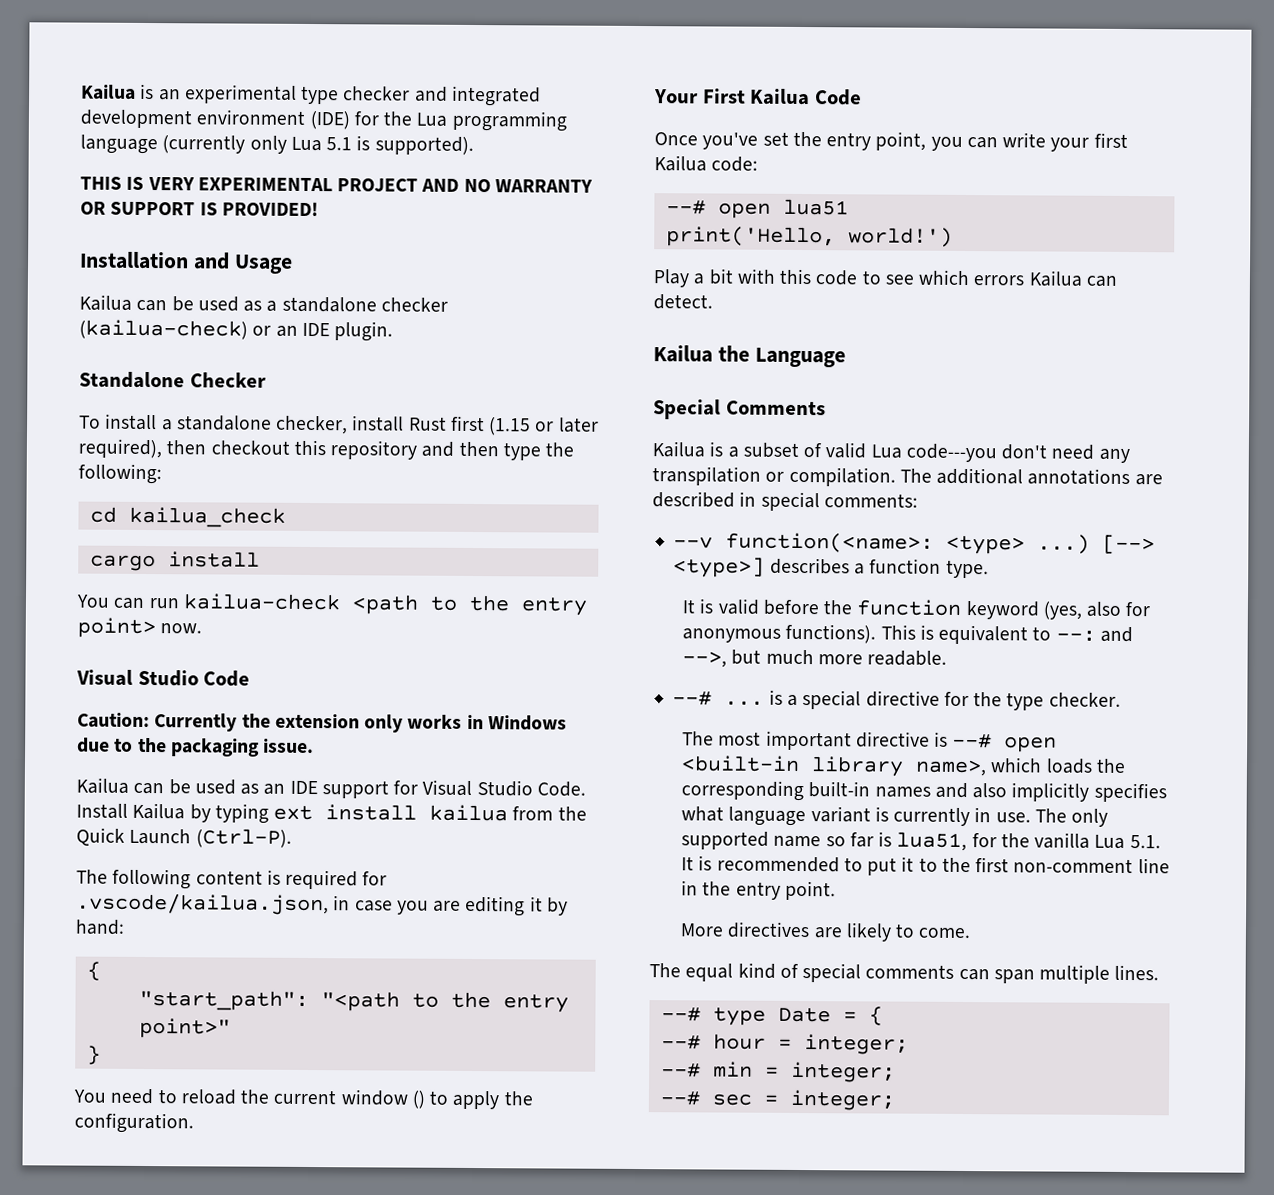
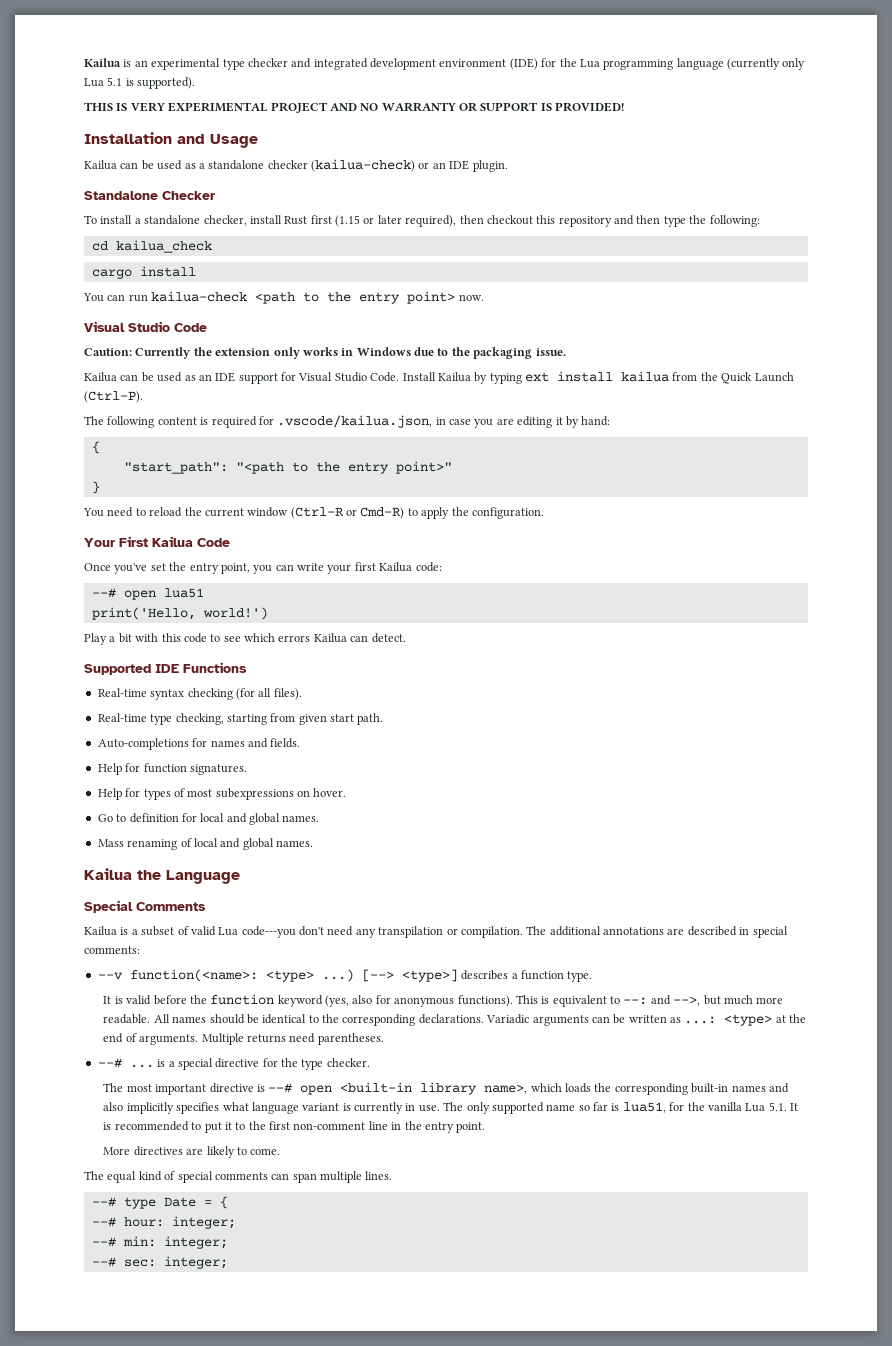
- You need to reload the current window () to apply the configuration.
+ You need to reload the current window (Ctrl-R or Cmd-R) to apply the configuration.
+ Supported IDE Functions
+ Real-time syntax checking (for all files).
+ Real-time type checking, starting from given start path.
+ Auto-completions for names and fields.
+ Help for function signatures.
+ Help for types of most subexpressions on hover.
+ Go to definition for local and global names.
+ Mass renaming of local and global names.
+ All names should be identical to the corresponding declarations. Variadic arguments can be written as ...: <type> at the end of arguments. Multiple returns need parentheses.
- --# hour = integer;
- --# min = integer;
- --# sec = integer;
+ --# hour: integer;
+ --# min: integer;
+ --# sec: integer;

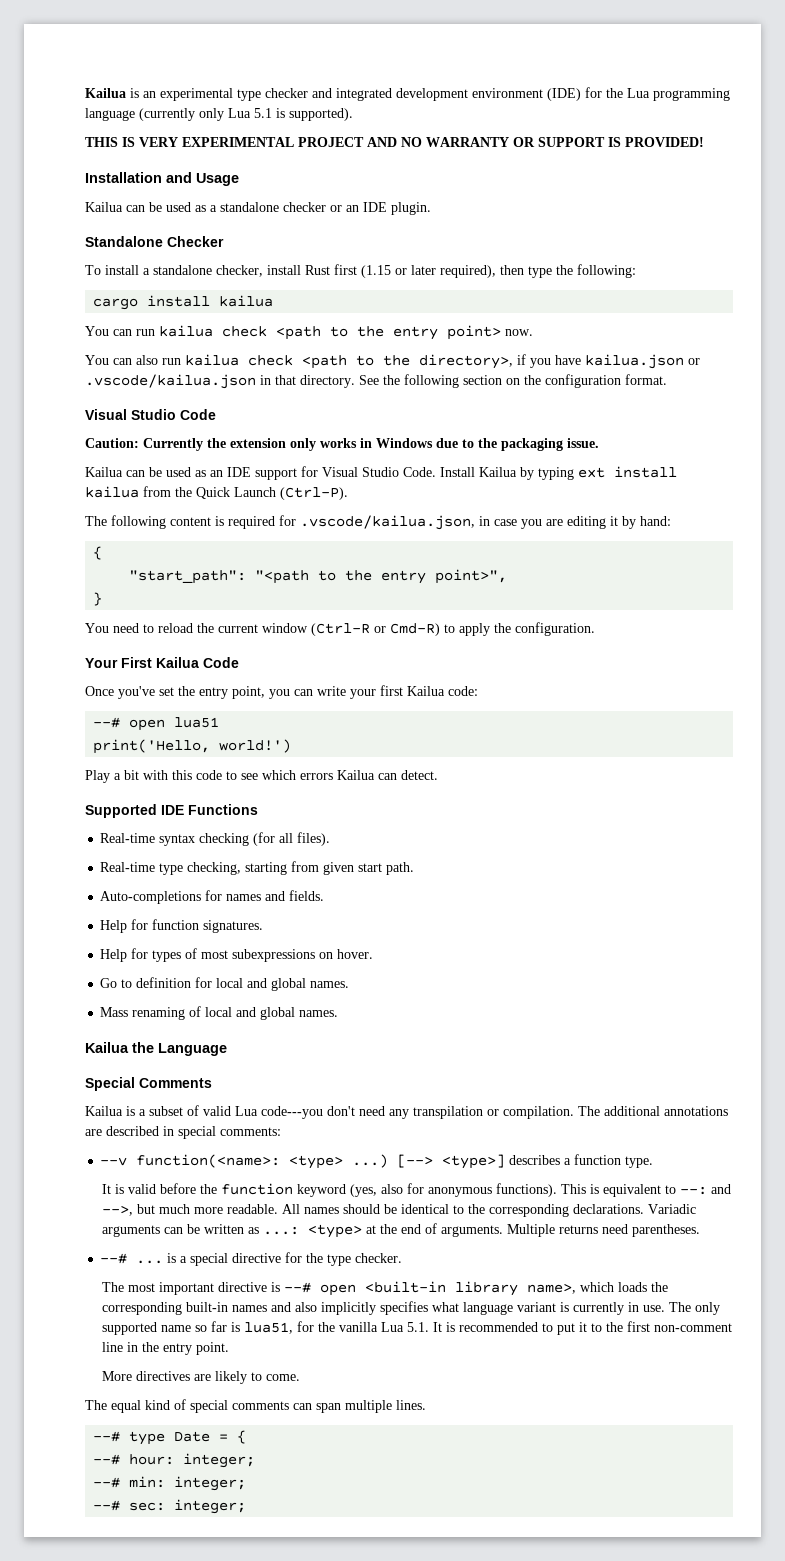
- Kailua can be used as a standalone checker (kailua-check) or an IDE plugin.
+ Kailua can be used as a standalone checker or an IDE plugin.
- To install a standalone checker, install Rust first (1.15 or later required), then checkout this repository and then type the following:
+ To install a standalone checker, install Rust first (1.15 or later required), then type the following:
- cd kailua_check
- cargo install
+ cargo install kailua
- You can run kailua-check <path to the entry point> now.
+ You can run kailua check <path to the entry point> now.
+ You can also run kailua check <path to the directory>, if you have kailua.json or .vscode/kailua.json in that directory. See the following section on the configuration format.
- "start_path": "<path to the entry point>"
+ "start_path": "<path to the entry point>",

